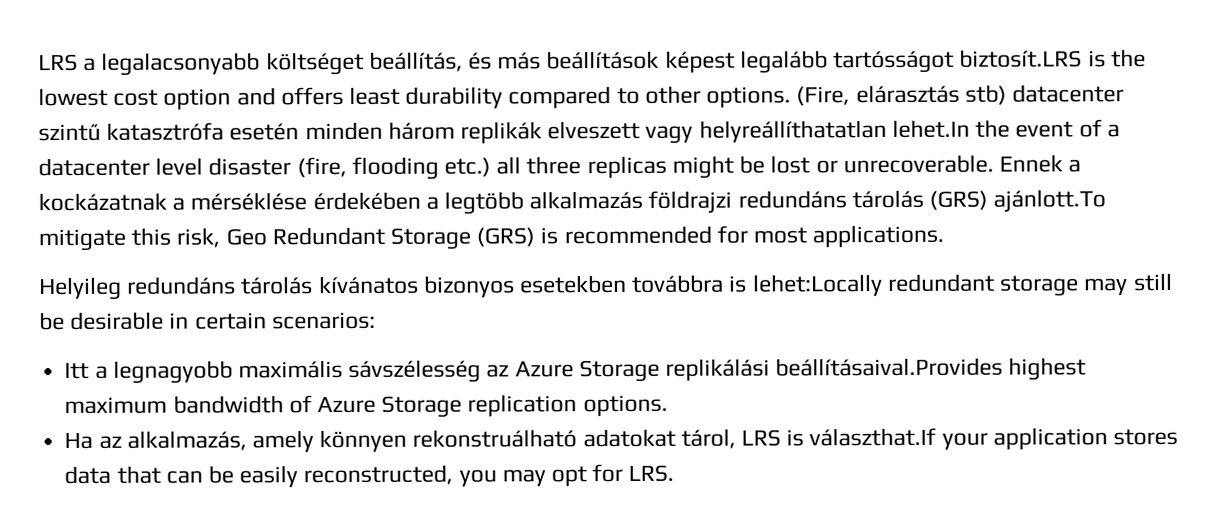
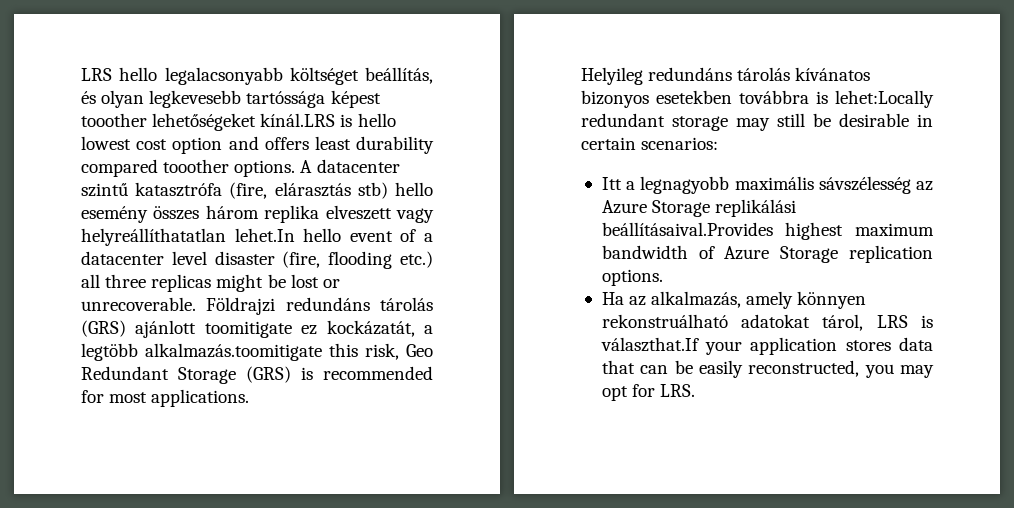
- LRS a legalacsonyabb költséget beállítás, és más beállítások képest legalább tartósságot biztosít.LRS is the lowest cost option and offers least durability compared to other options. (Fire, elárasztás stb) datacenter szintű katasztrófa esetén minden három replikák elveszett vagy helyreállíthatatlan lehet.In the event of a datacenter level disaster (fire, flooding etc.) all three replicas might be lost or unrecoverable.
+ LRS hello legalacsonyabb költséget beállítás, és olyan legkevesebb tartóssága képest tooother lehetőségeket kínál.LRS is hello lowest cost option and offers least durability compared tooother options. A datacenter szintű katasztrófa (fire, elárasztás stb) hello esemény összes három replika elveszett vagy helyreállíthatatlan lehet.In hello event of a datacenter level disaster (fire, flooding etc.) all three replicas might be lost or unrecoverable.
- Ennek a kockázatnak a mérséklése érdekében a legtöbb alkalmazás földrajzi redundáns tárolás (GRS) ajánlott.To mitigate this risk, Geo Redundant Storage (GRS) is recommended for most applications.
+ Földrajzi redundáns tárolás (GRS) ajánlott toomitigate ez kockázatát, a legtöbb alkalmazás.toomitigate this risk, Geo Redundant Storage (GRS) is recommended for most applications.

